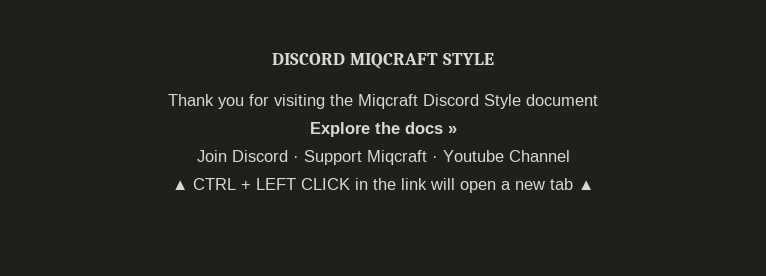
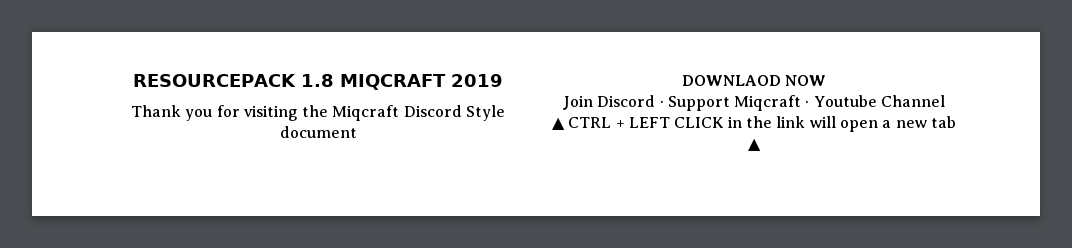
- DISCORD MIQCRAFT STYLE
+ RESOURCEPACK 1.8 MIQCRAFT 2019
- Explore the docs »
+ DOWNLAOD NOW

